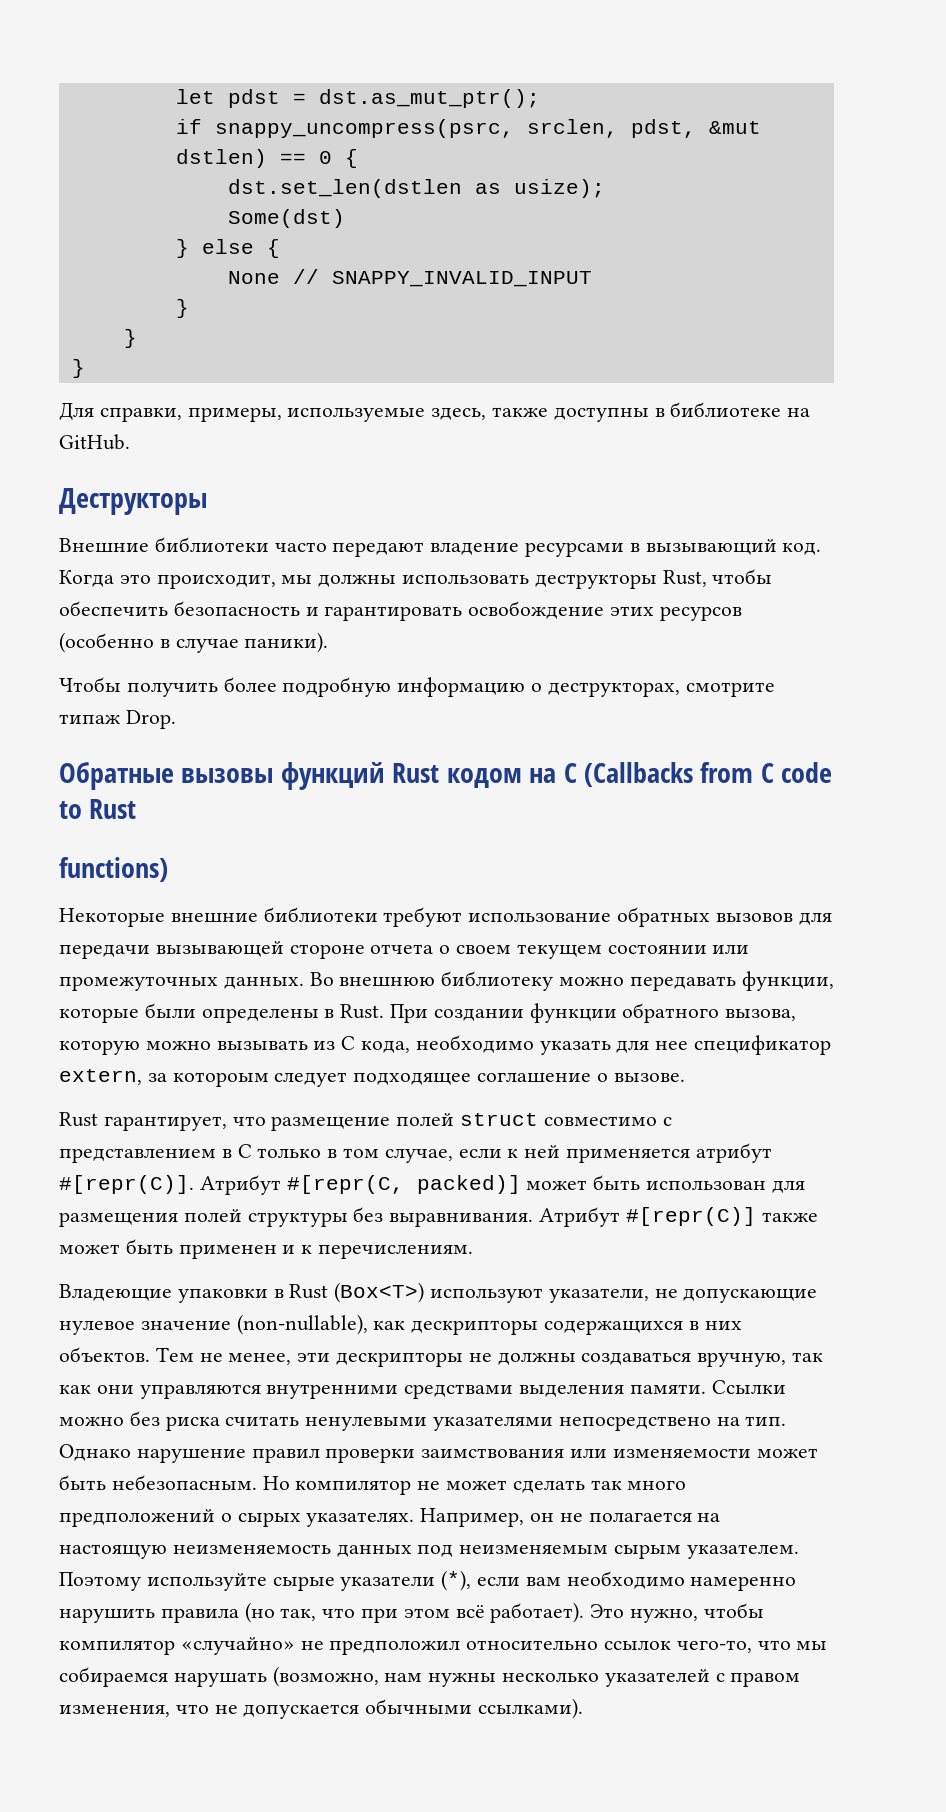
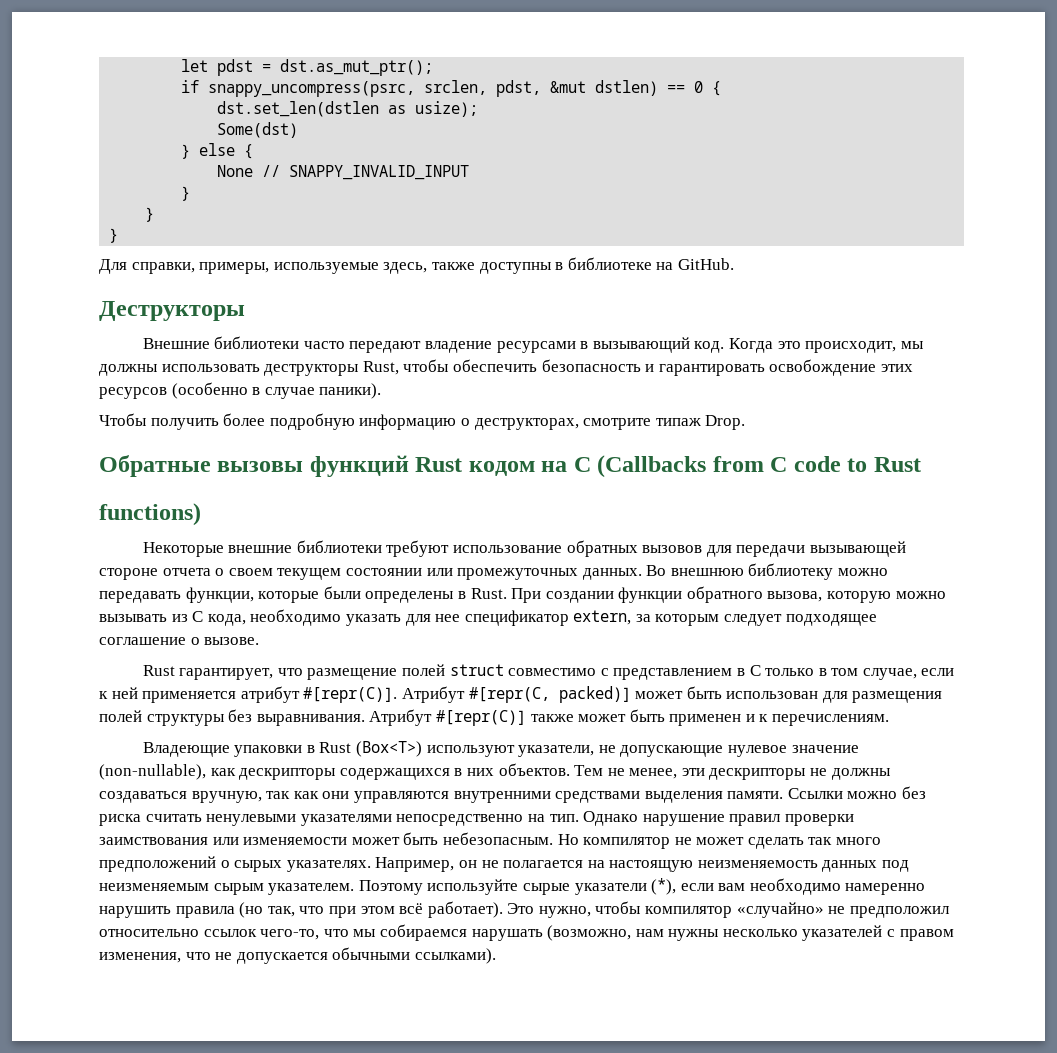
- При создании функции обратного вызова, которую можно вызывать из C кода, необходимо указать для нее спецификатор extern, за котороым следует подходящее соглашение о вызове.
+ При создании функции обратного вызова, которую можно вызывать из C кода, необходимо указать для нее спецификатор extern, за которым следует подходящее соглашение о вызове.
- Ссылки можно без риска считать ненулевыми указателями непосредствено на тип.
+ Ссылки можно без риска считать ненулевыми указателями непосредственно на тип.

